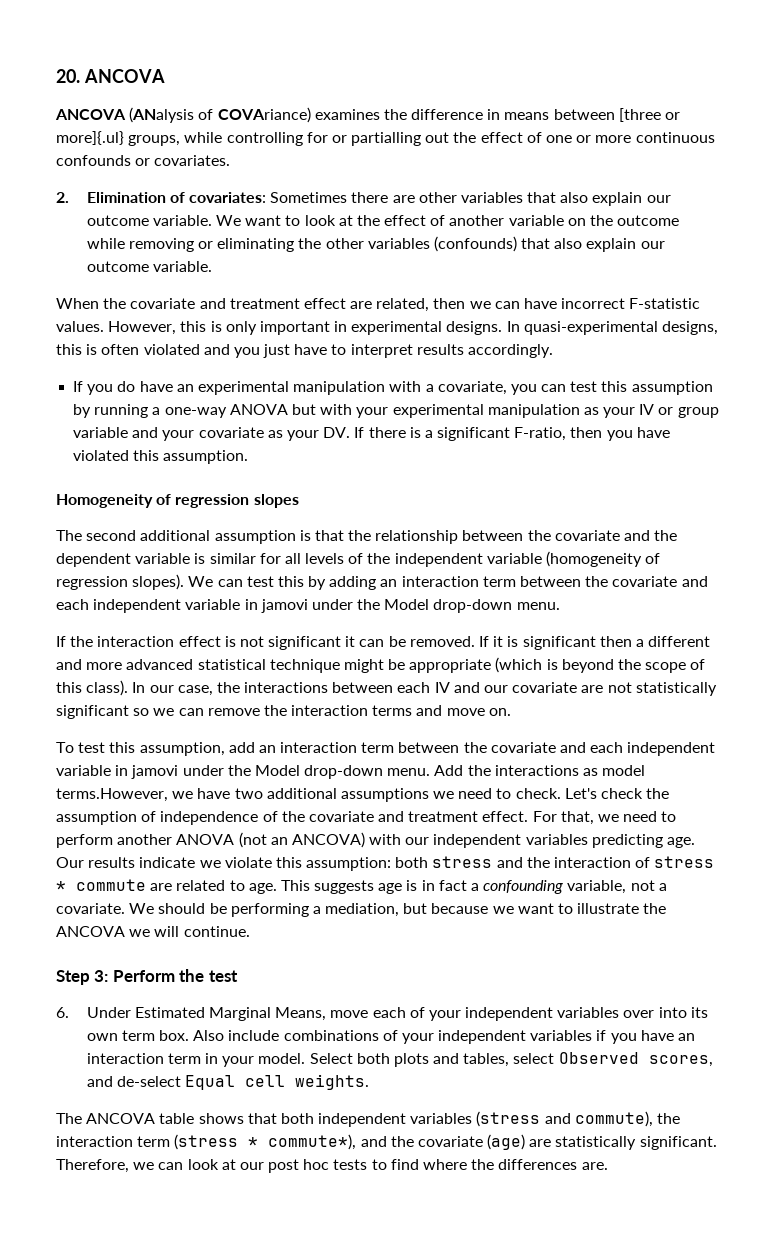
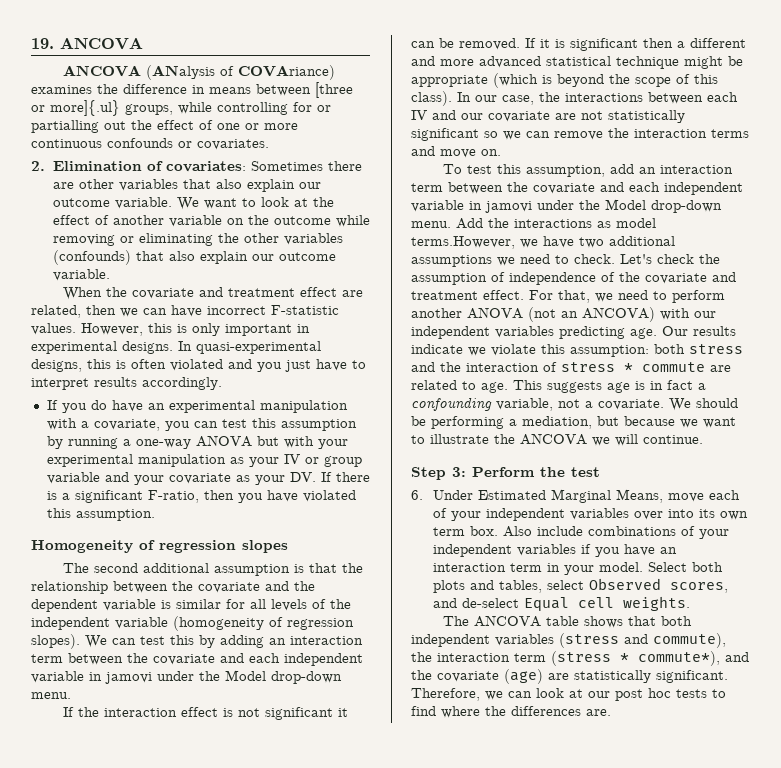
- 20. ANCOVA
+ 19. ANCOVA

